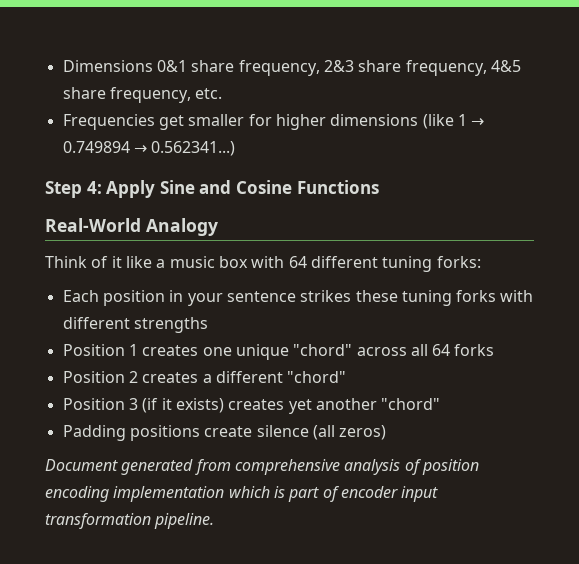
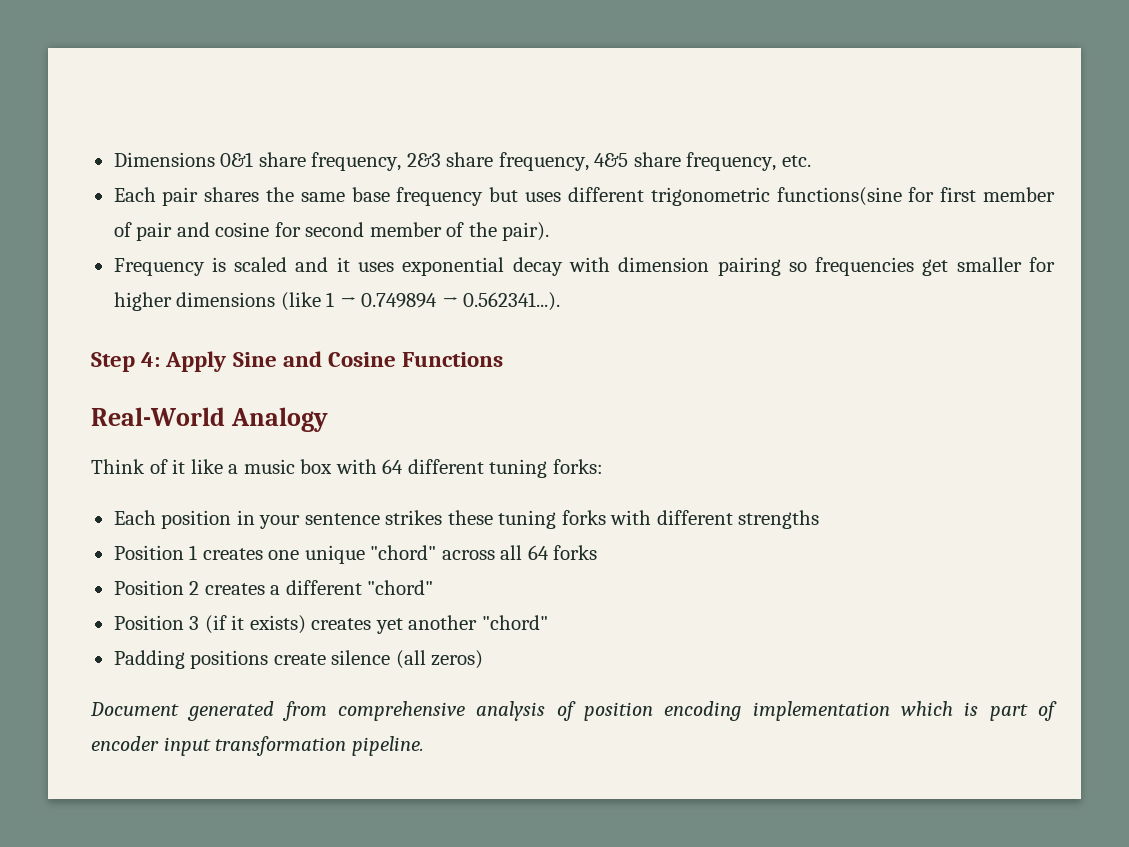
- Frequencies get smaller for higher dimensions (like 1 → 0.749894 → 0.562341...)
+ Each pair shares the same base frequency but uses different trigonometric functions(sine for first member of pair and cosine for second member of the pair).
+ Frequency is scaled and it uses exponential decay with dimension pairing so frequencies get smaller for higher dimensions (like 1 → 0.749894 → 0.562341...).

